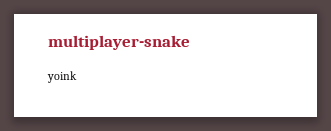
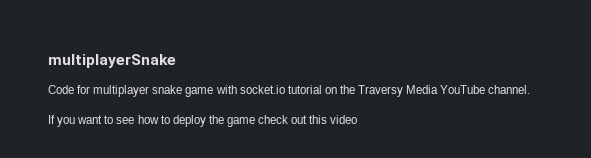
- multiplayer-snake
- yoink
+ multiplayerSnake
+ Code for multiplayer snake game with socket.io tutorial on the Traversy Media YouTube channel.
+ If you want to see how to deploy the game check out this video

